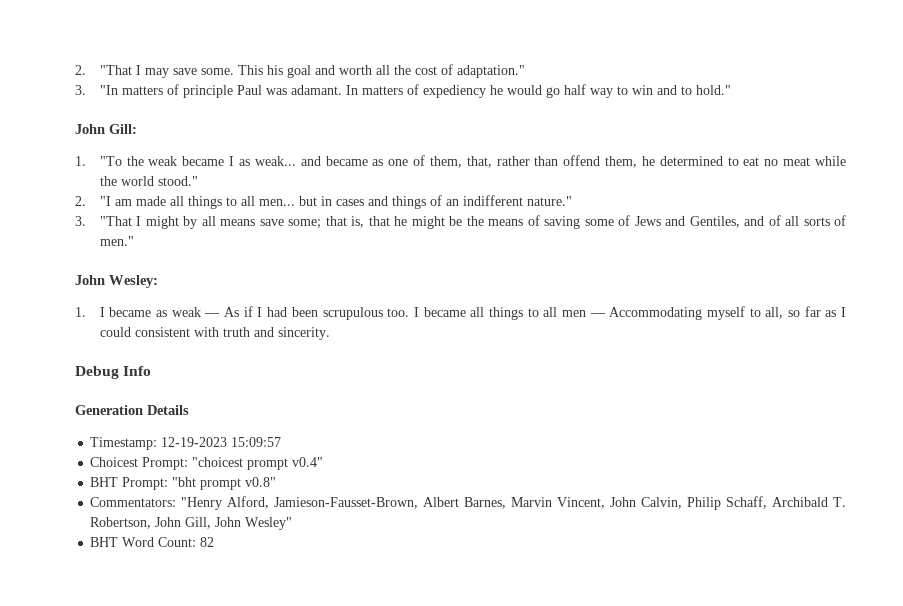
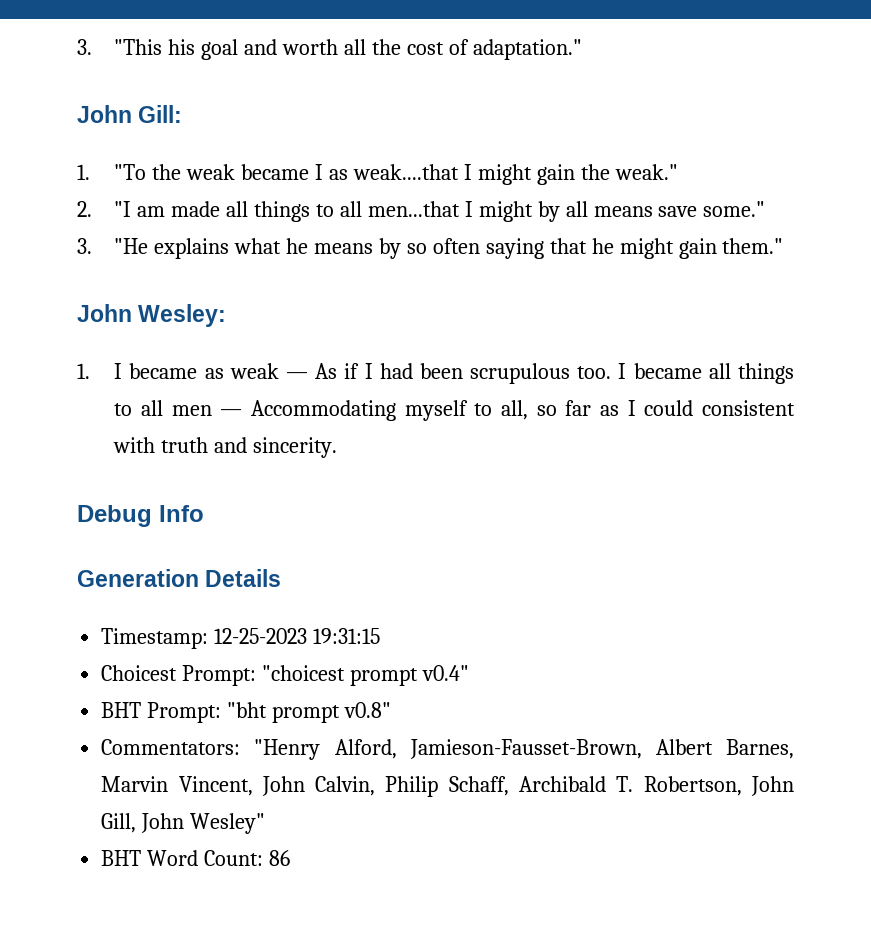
- 2. "That I may save some. This his goal and worth all the cost of adaptation."
+ 3. "This his goal and worth all the cost of adaptation."
- 3. "In matters of principle Paul was adamant. In matters of expediency he would go half way to win and to hold."
- 1. "To the weak became I as weak... and became as one of them, that, rather than offend them, he determined to eat no meat while the world stood."
+ 1. "To the weak became I as weak....that I might gain the weak."
- 2. "I am made all things to all men... but in cases and things of an indifferent nature."
- 3. "That I might by all means save some; that is, that he might be the means of saving some of Jews and Gentiles, and of all sorts of men."
+ 2. "I am made all things to all men...that I might by all means save some."
+ 3. "He explains what he means by so often saying that he might gain them."
- Timestamp: 12-19-2023 15:09:57
+ Timestamp: 12-25-2023 19:31:15
- BHT Word Count: 82
+ BHT Word Count: 86

